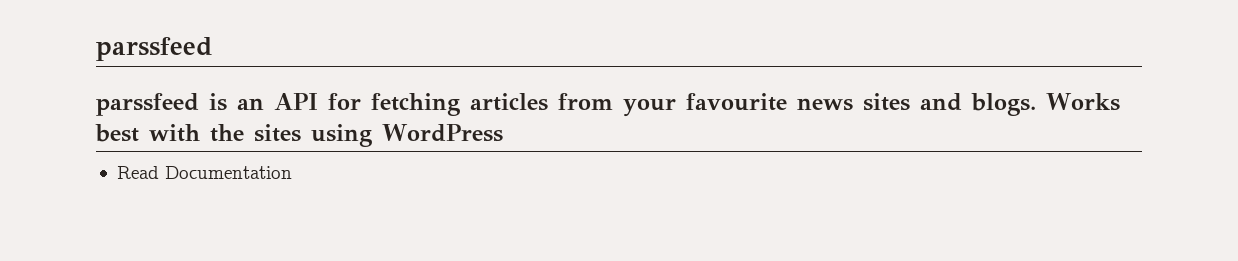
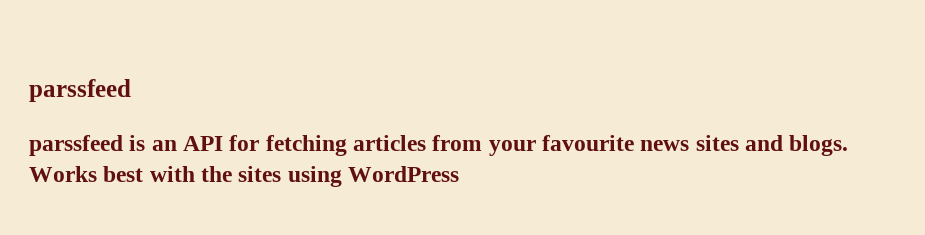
- Read Documentation

